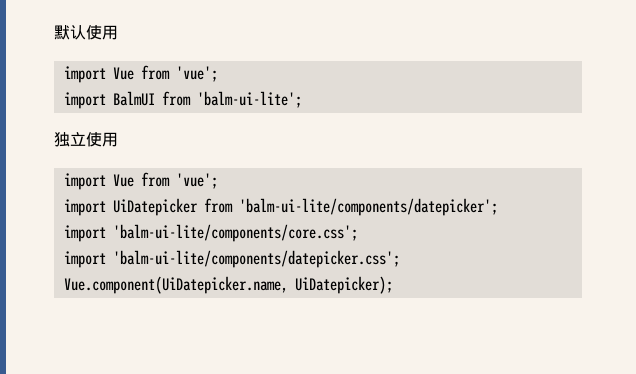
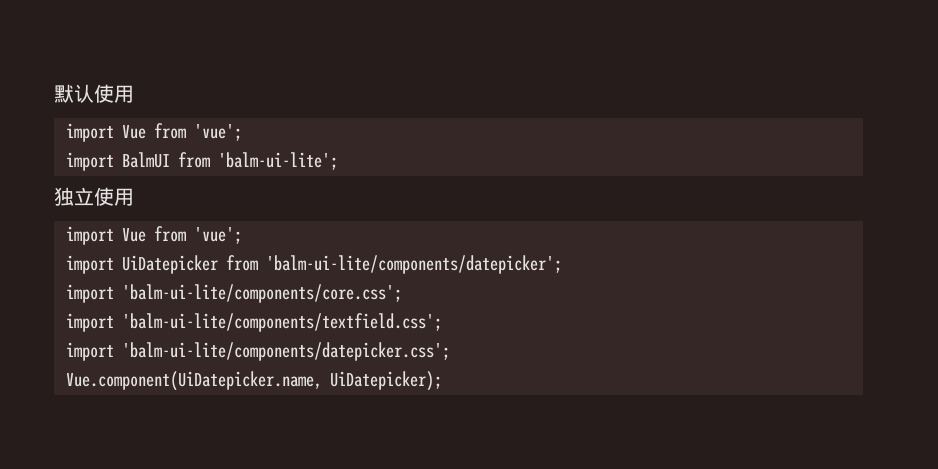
+ import 'balm-ui-lite/components/textfield.css';

